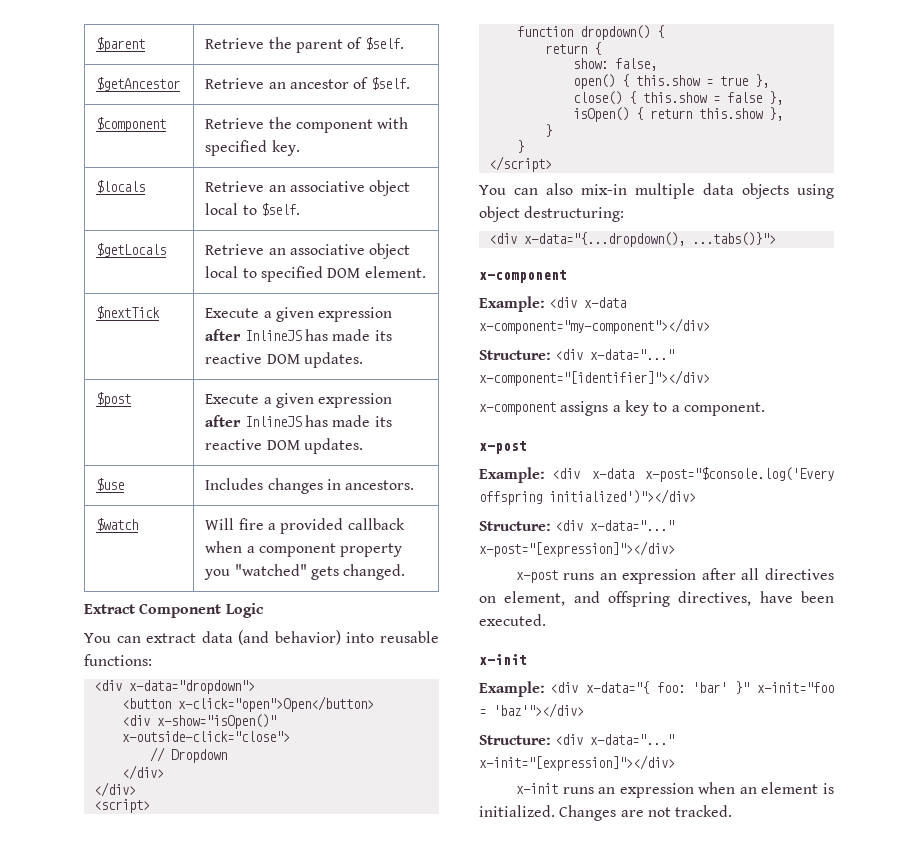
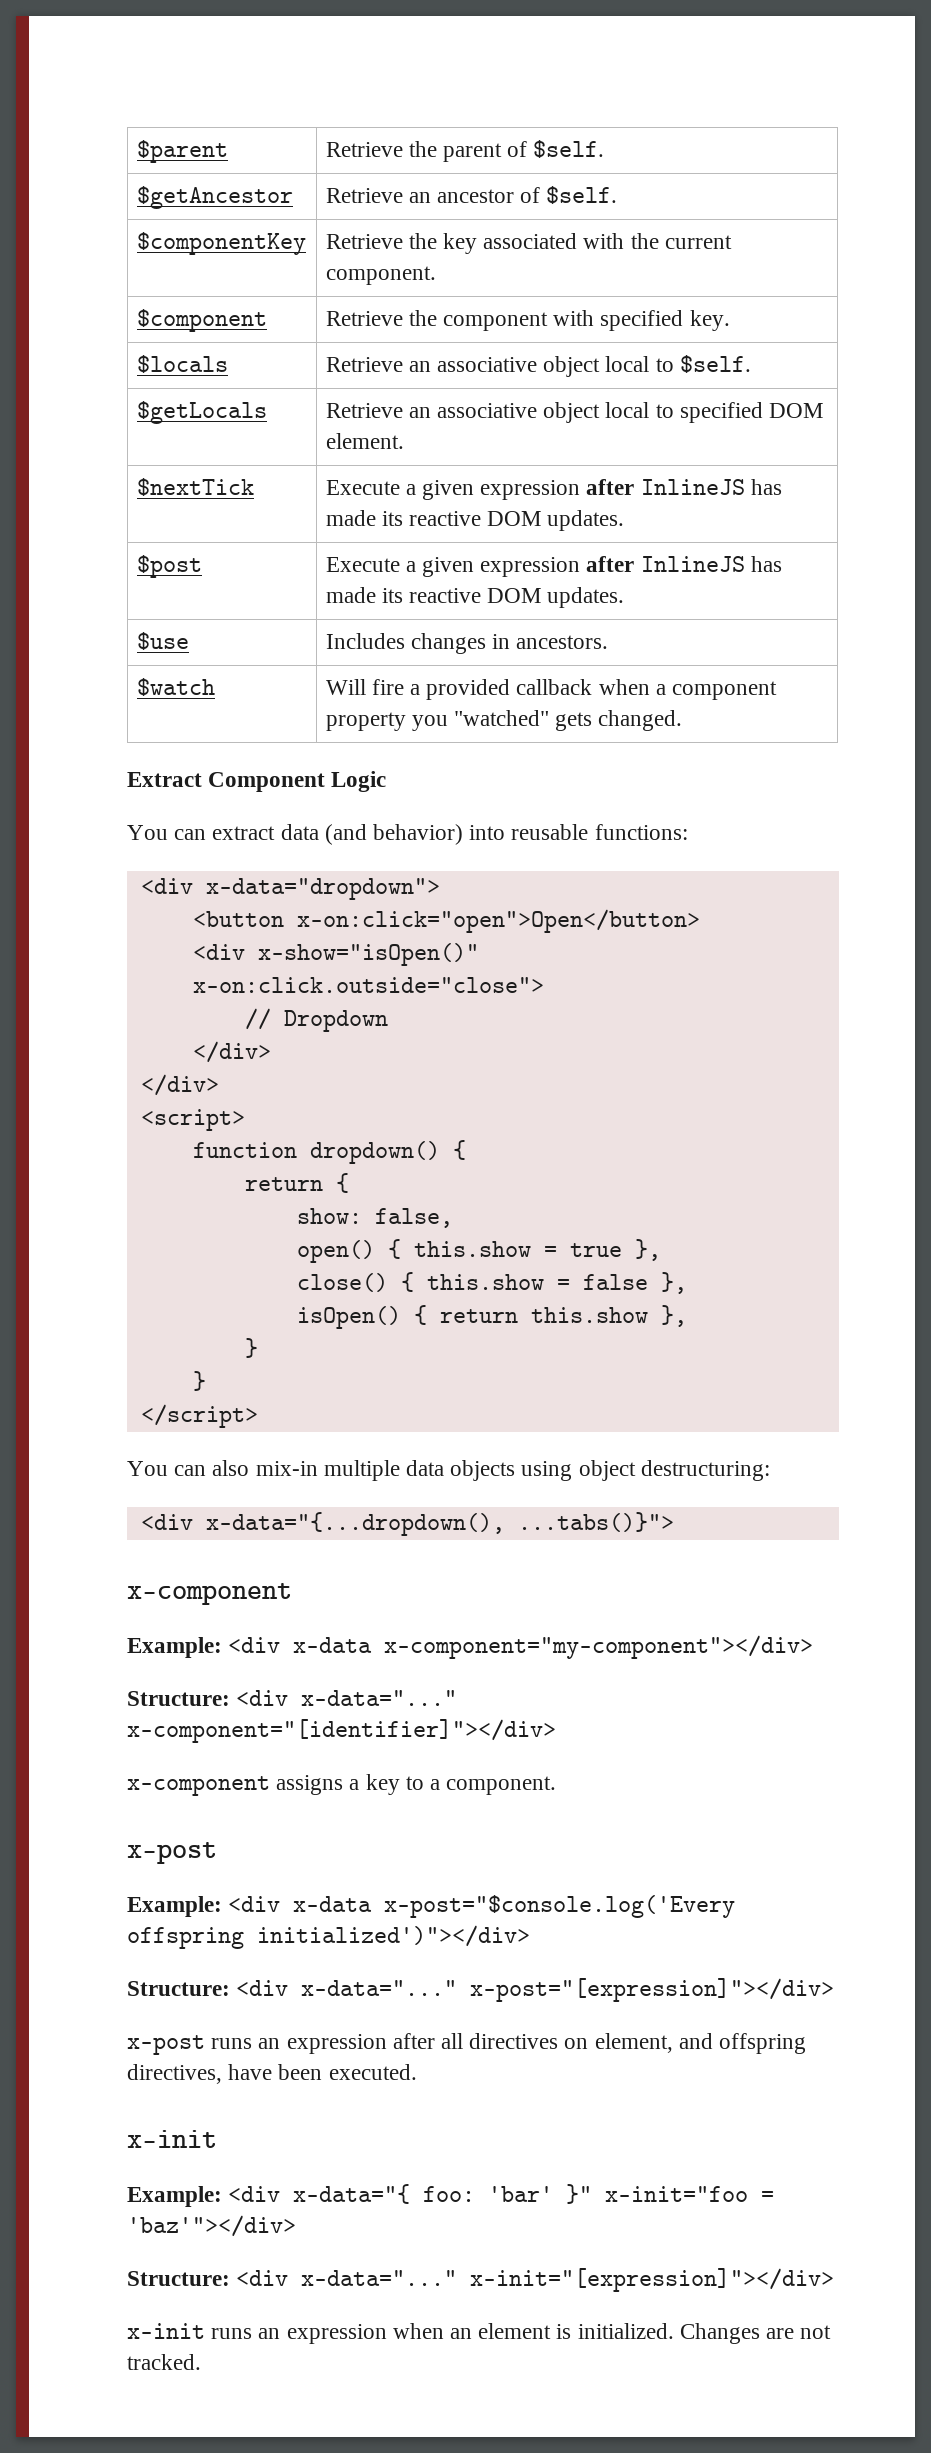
+ $componentKey | Retrieve the key associated with the current component.
- <button x-click="open">Open</button>
+ <button x-on:click="open">Open</button>
- <div x-show="isOpen()" x-outside-click="close">
+ <div x-show="isOpen()" x-on:click.outside="close">

